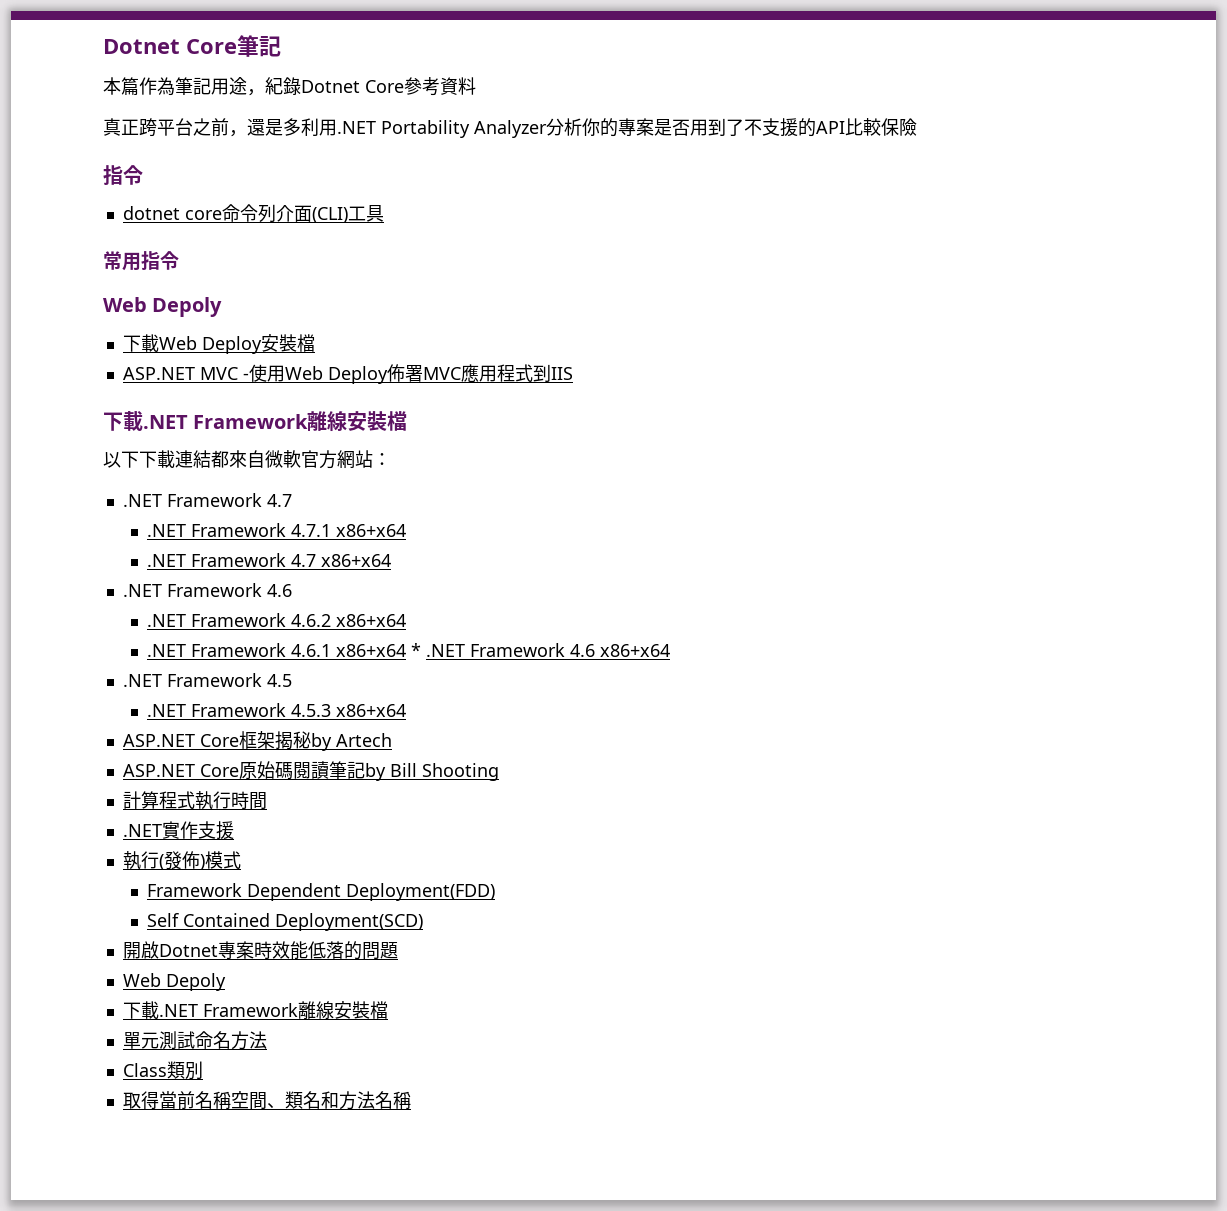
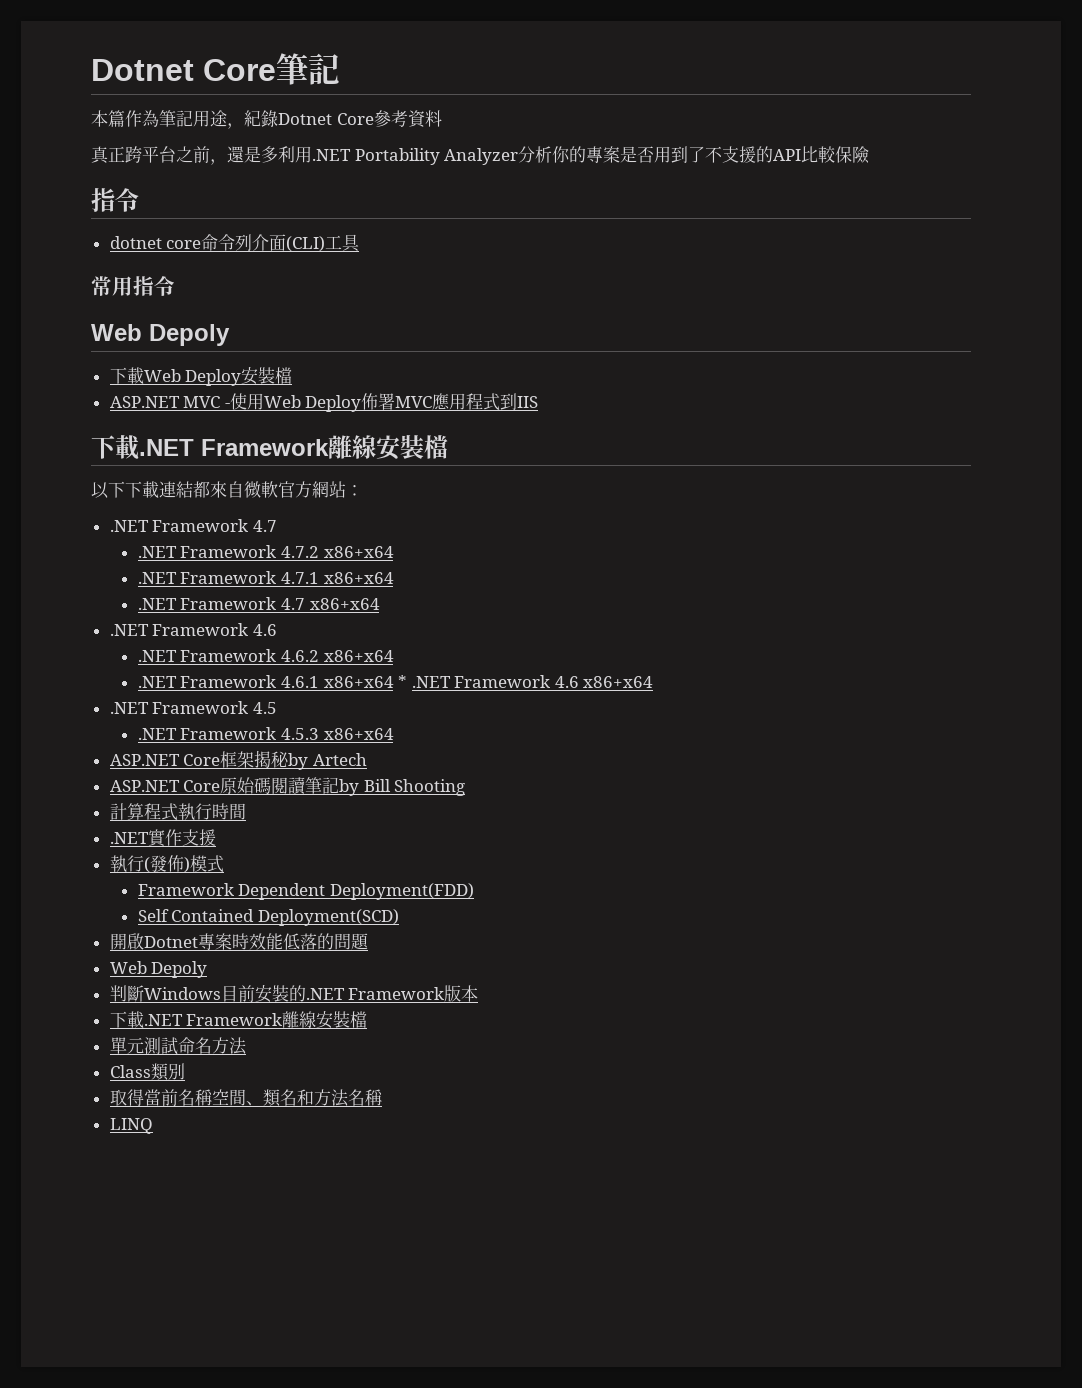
+ .NET Framework 4.7.2 x86+x64
+ 判斷Windows目前安裝的.NET Framework版本
+ LINQ

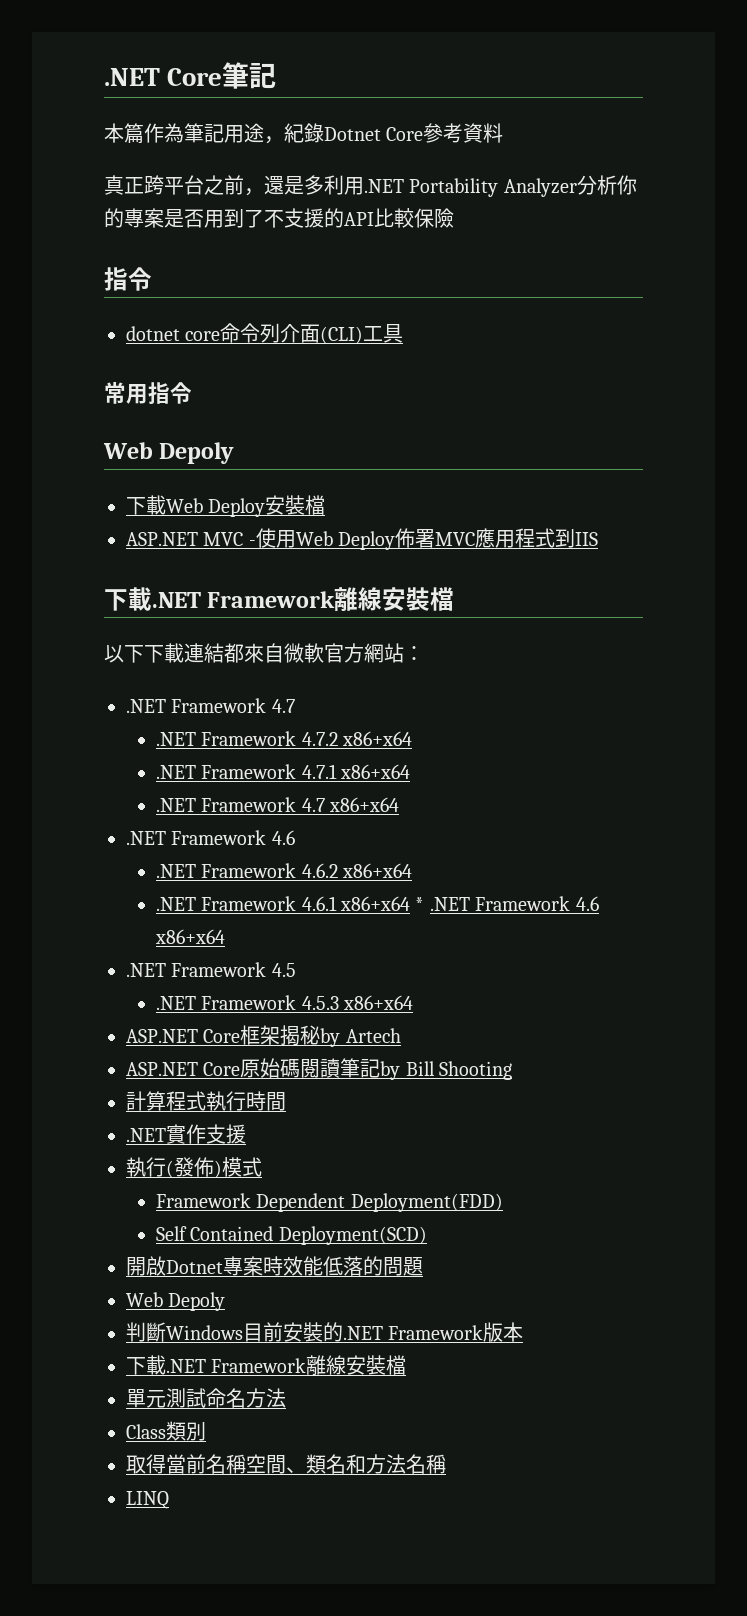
- Dotnet Core筆記
+ .NET Core筆記

